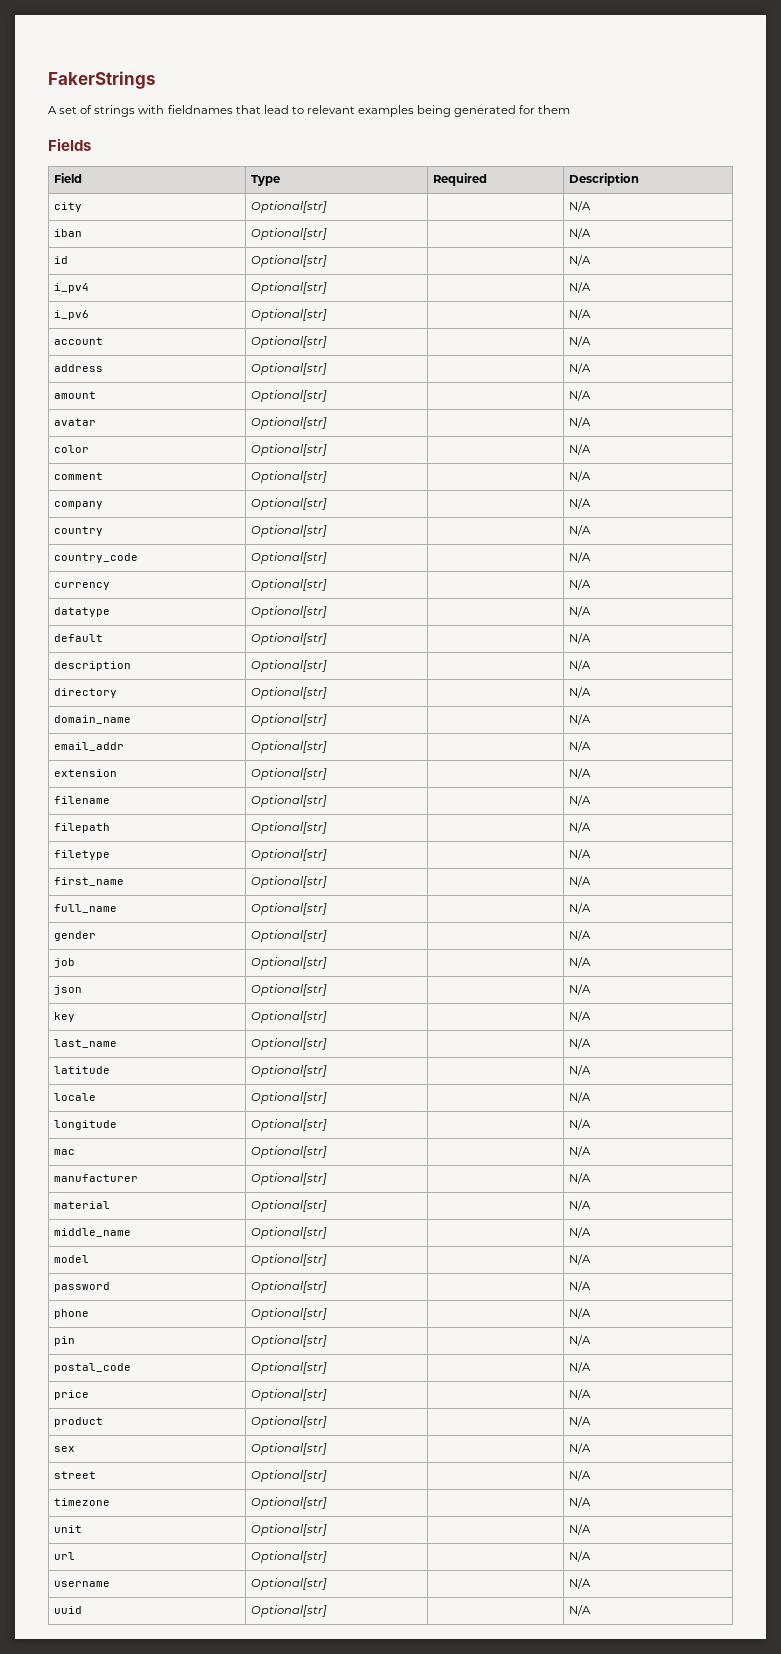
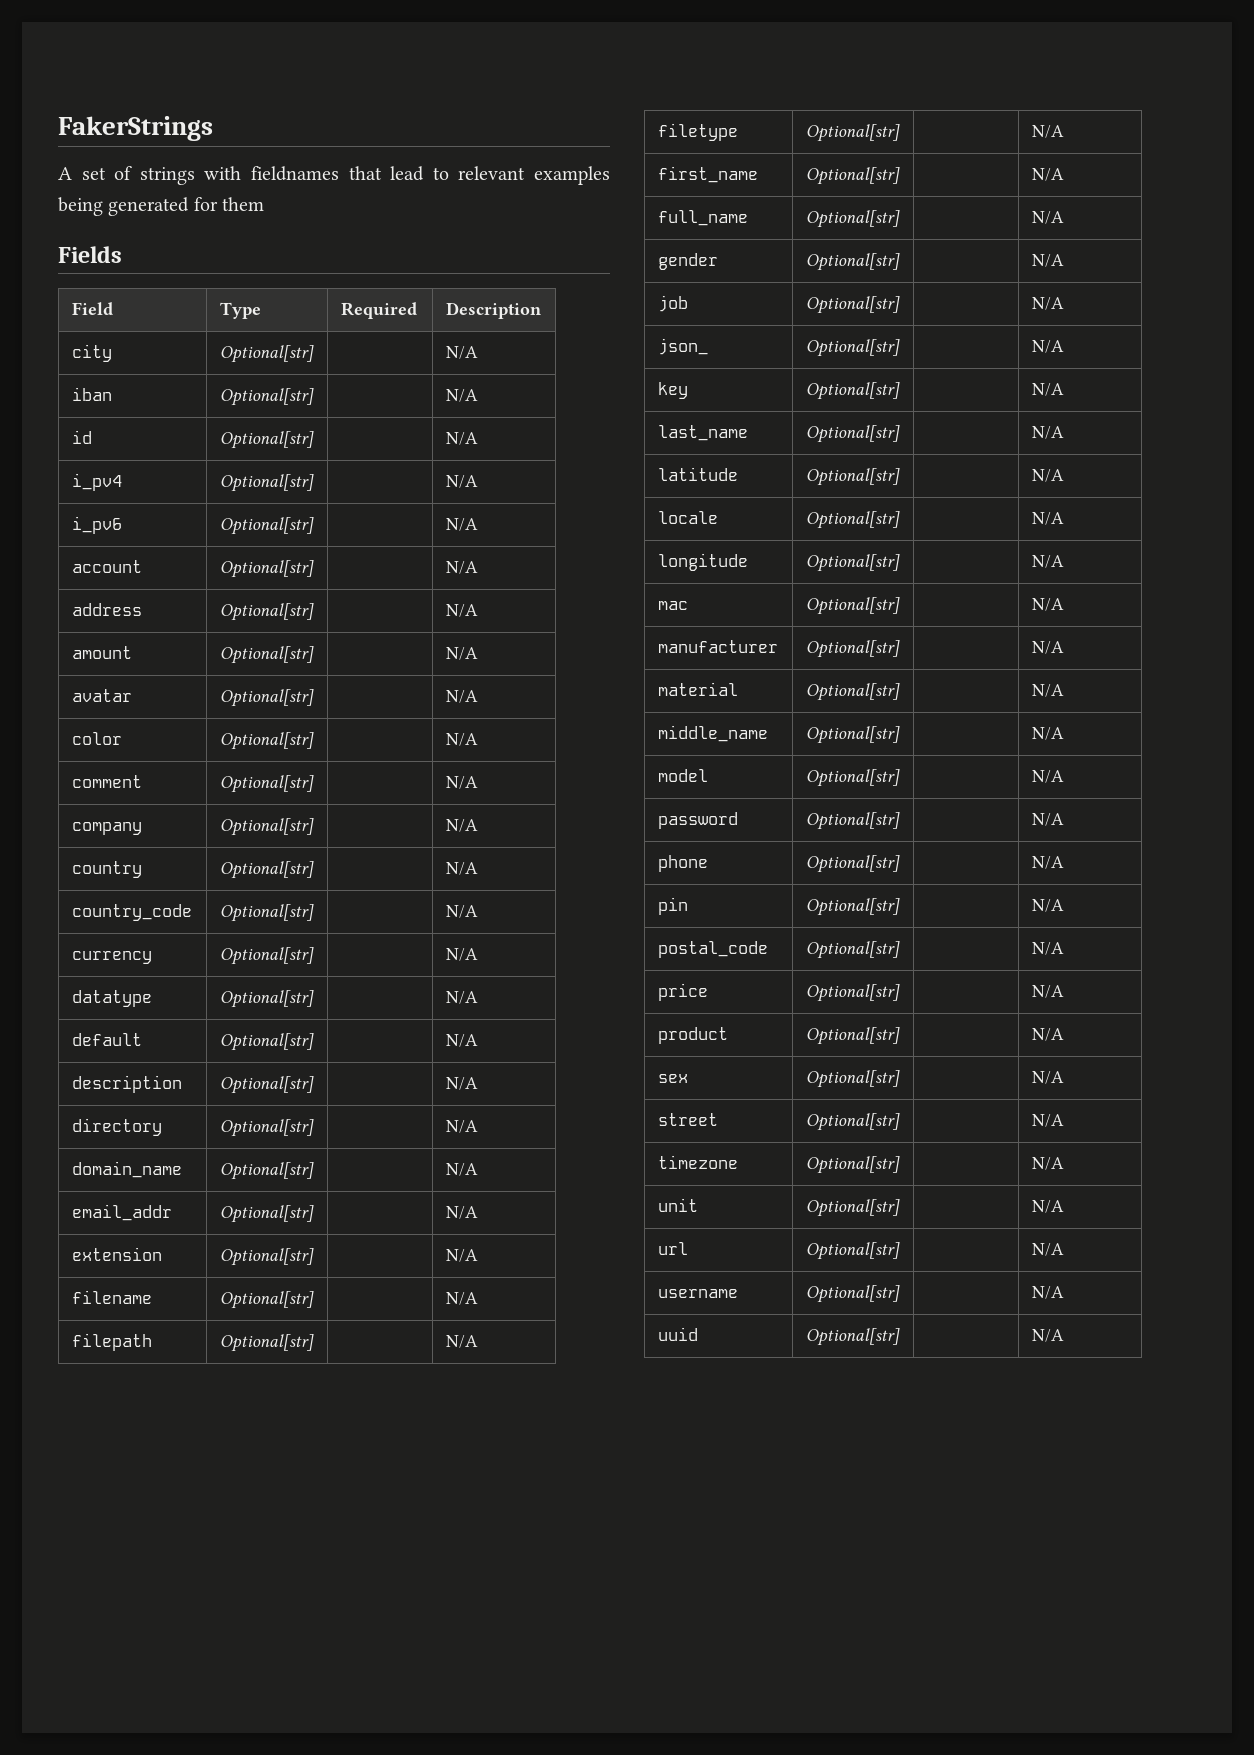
- json | Optional[str] | | N/A
+ json_ | Optional[str] | | N/A

